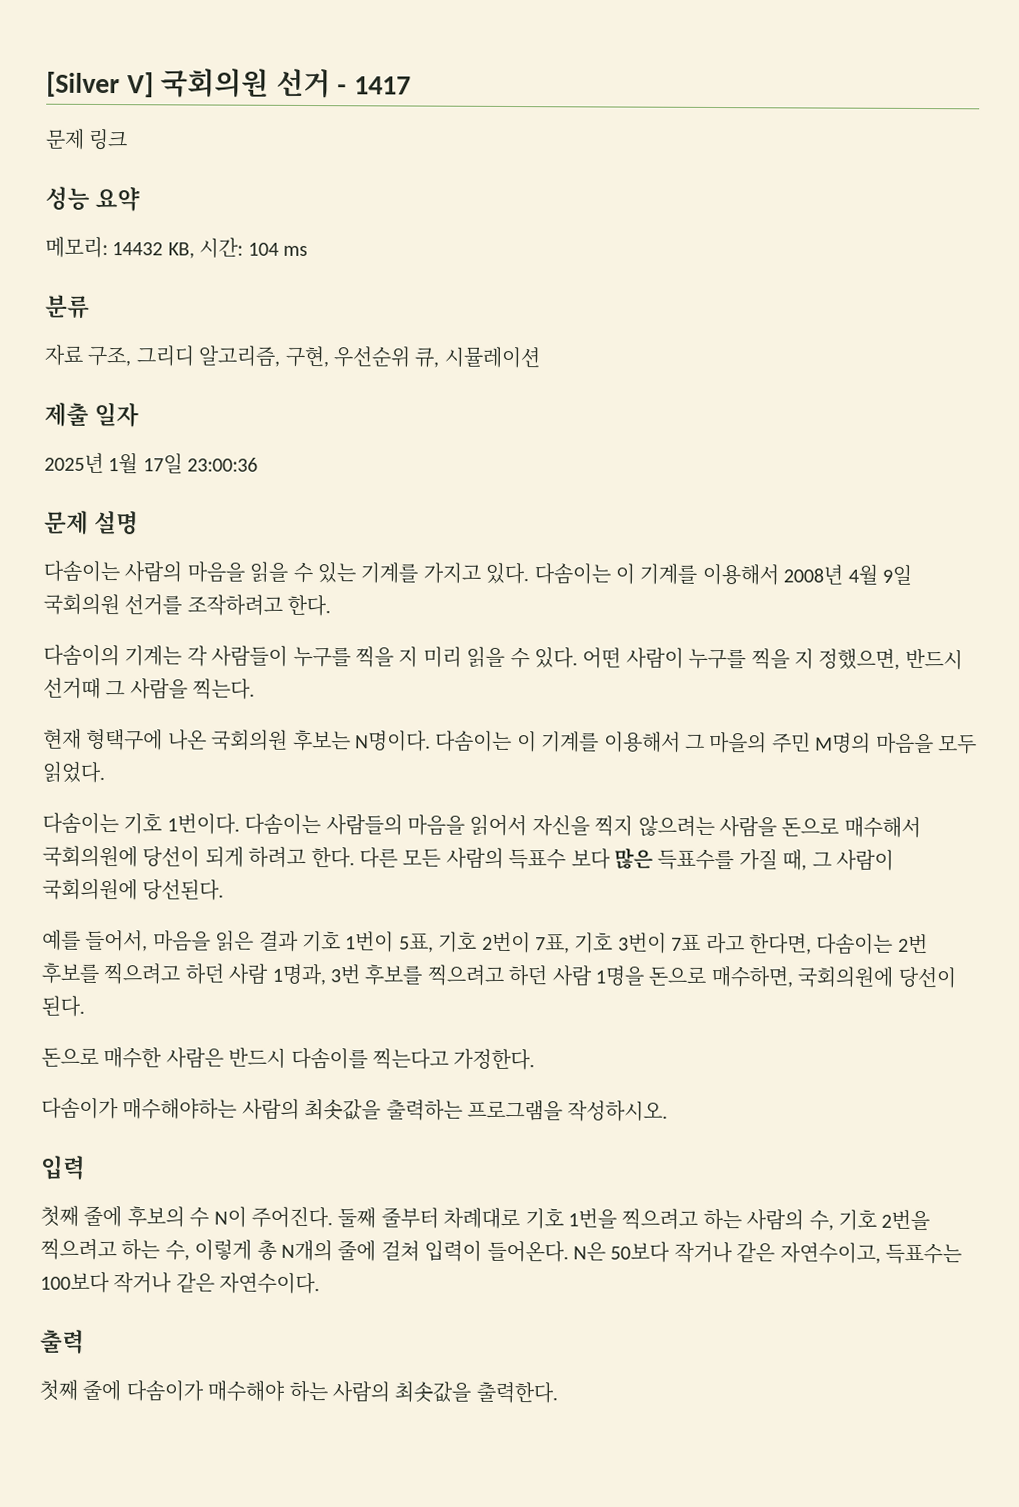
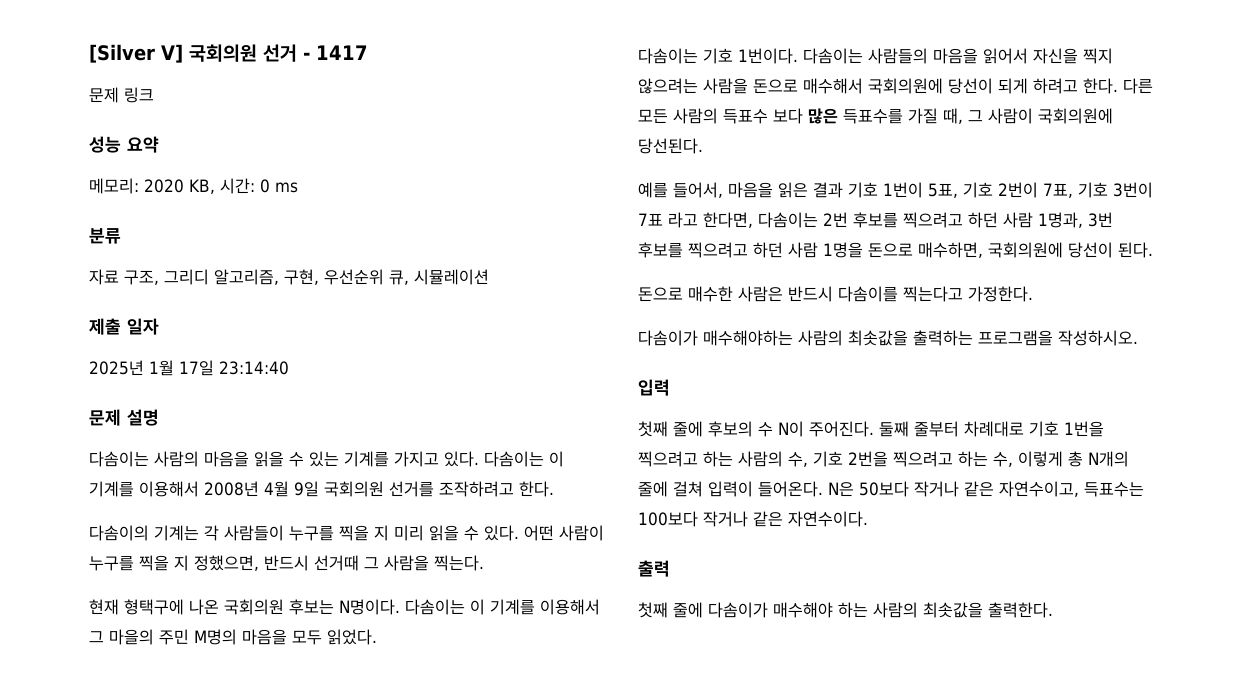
- 메모리: 14432 KB, 시간: 104 ms
+ 메모리: 2020 KB, 시간: 0 ms
- 2025년 1월 17일 23:00:36
+ 2025년 1월 17일 23:14:40

